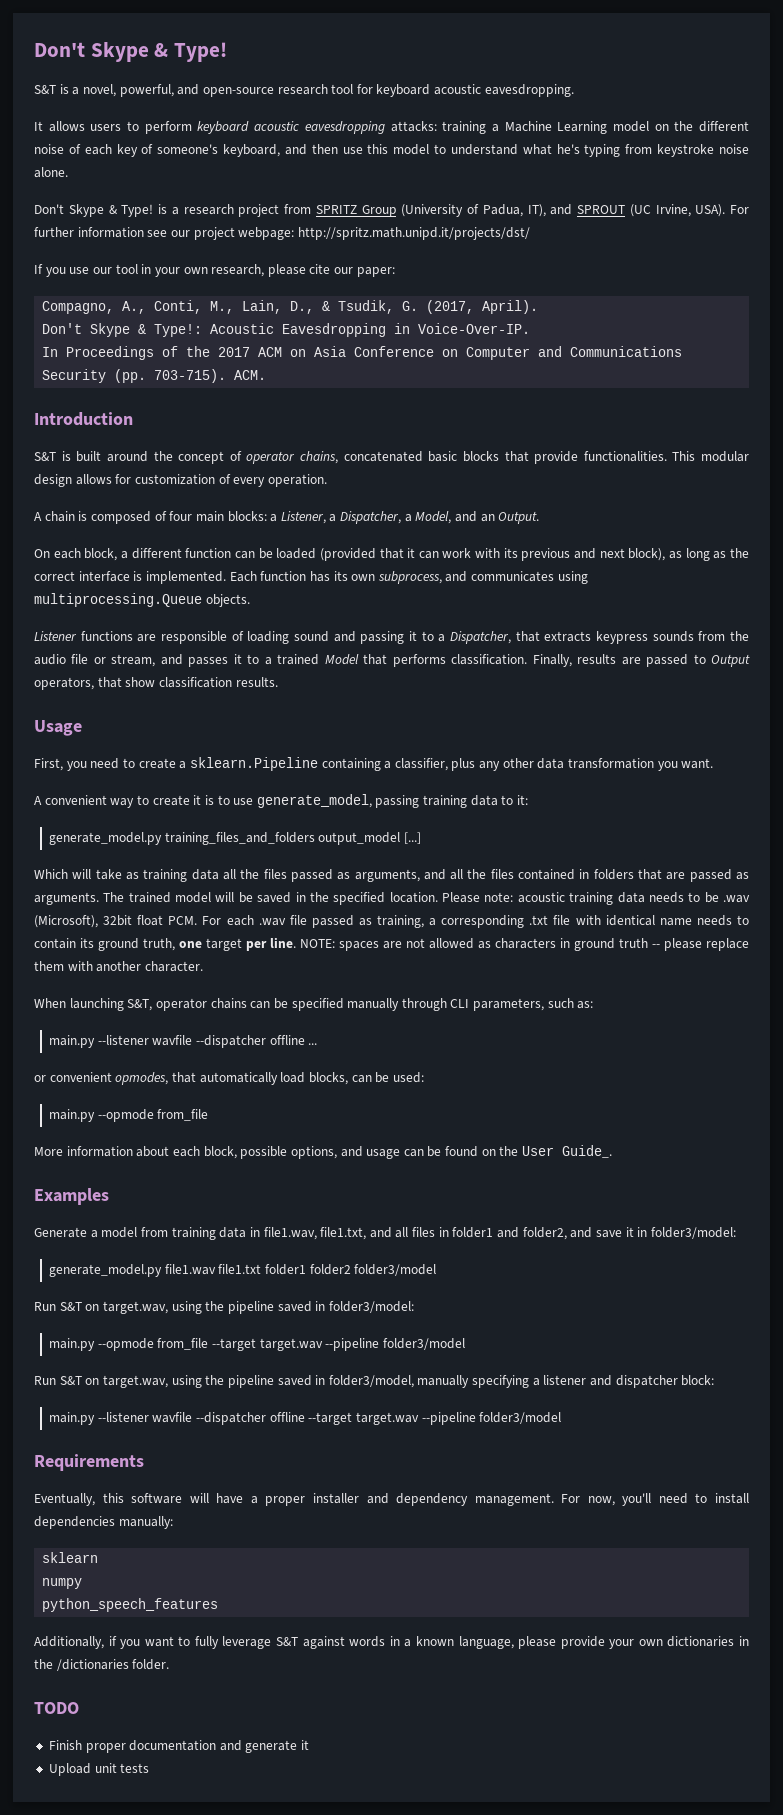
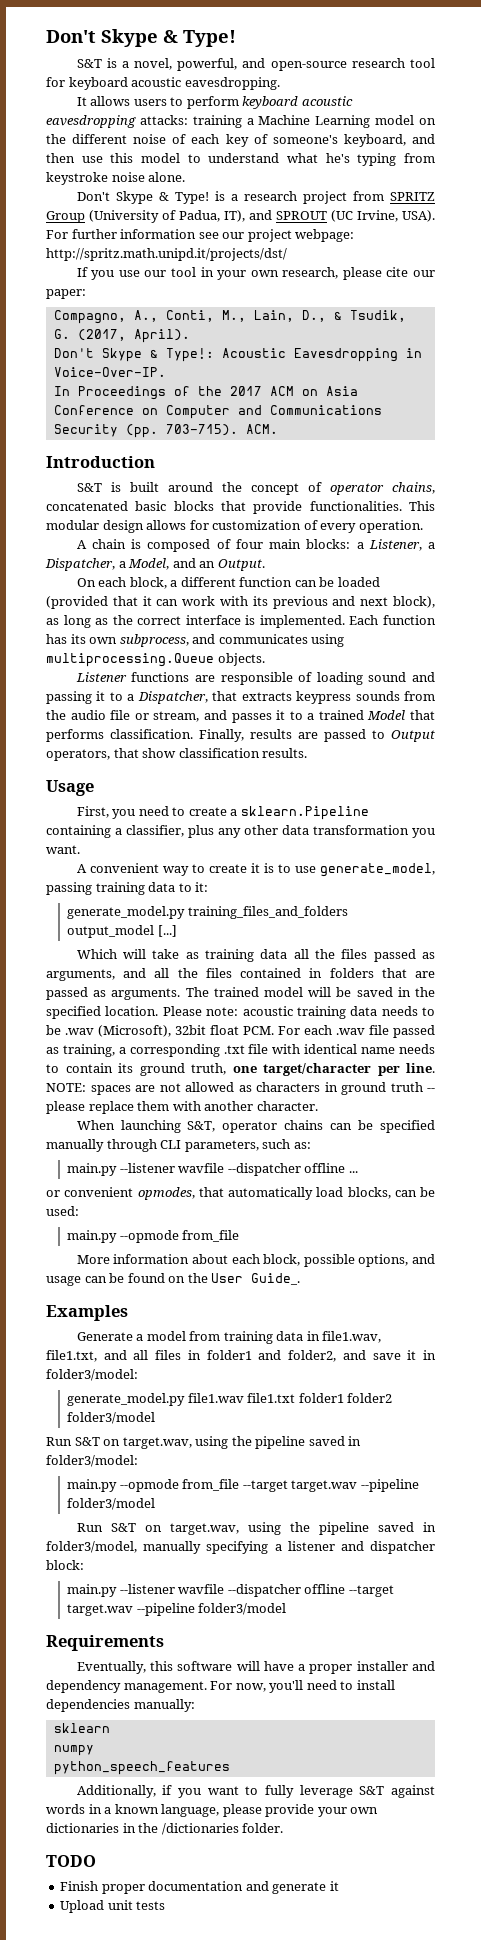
- Please note: acoustic training data needs to be .wav (Microsoft), 32bit float PCM. For each .wav file passed as training, a corresponding .txt file with identical name needs to contain its ground truth, one target per line.
+ Please note: acoustic training data needs to be .wav (Microsoft), 32bit float PCM. For each .wav file passed as training, a corresponding .txt file with identical name needs to contain its ground truth, one target/character per line.

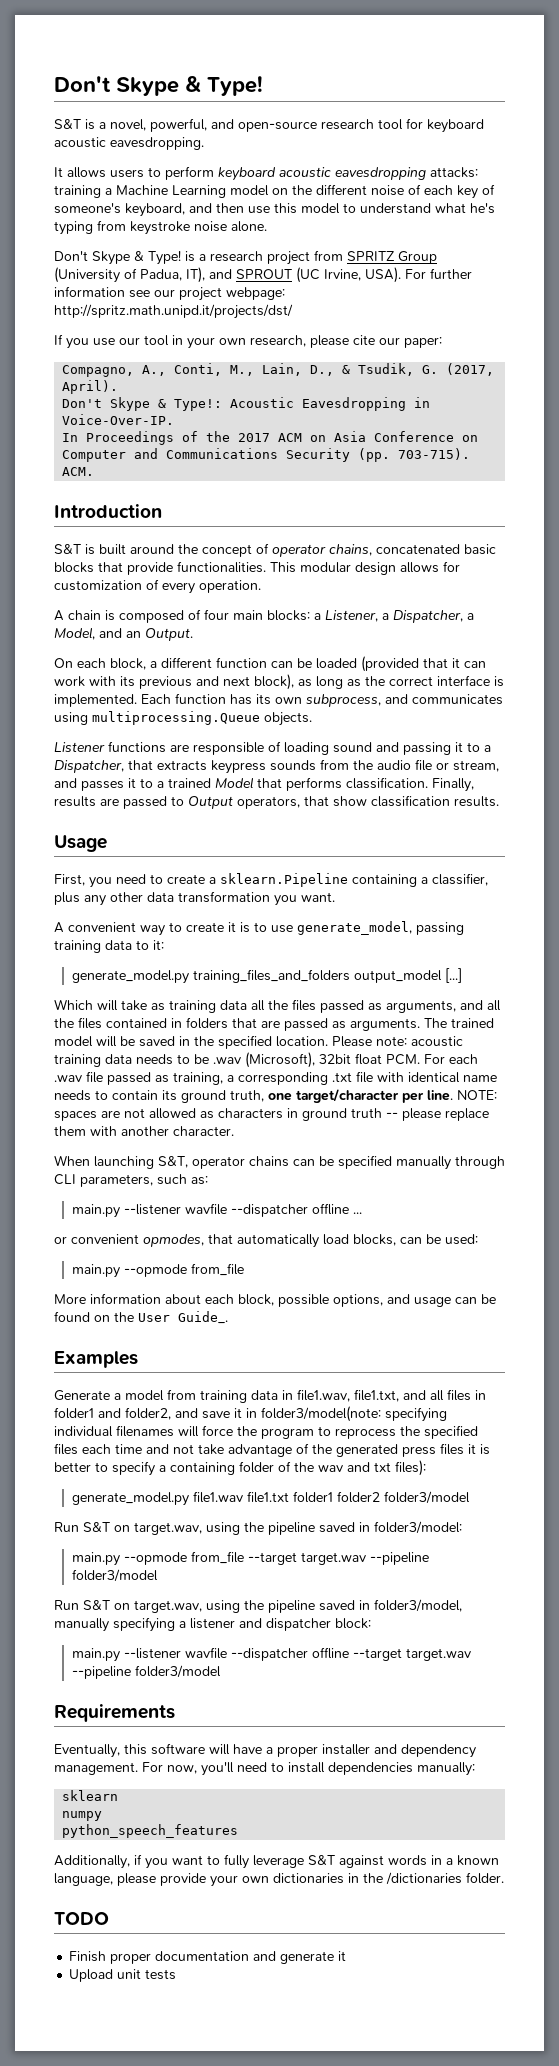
- Generate a model from training data in file1.wav, file1.txt, and all files in folder1 and folder2, and save it in folder3/model:
+ Generate a model from training data in file1.wav, file1.txt, and all files in folder1 and folder2, and save it in folder3/model(note: specifying individual filenames will force the program to reprocess the specified files each time and not take advantage of the generated press files it is better to specify a containing folder of the wav and txt files):

